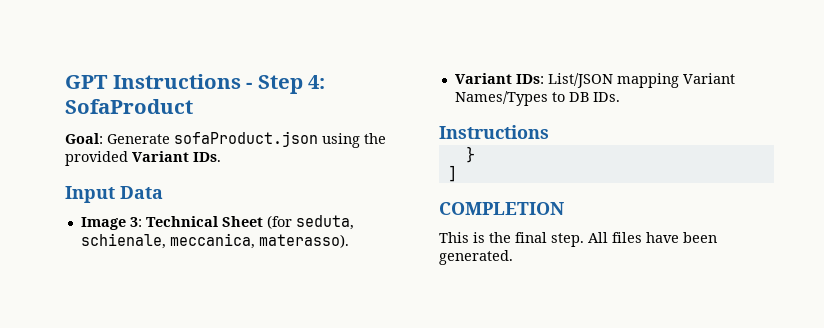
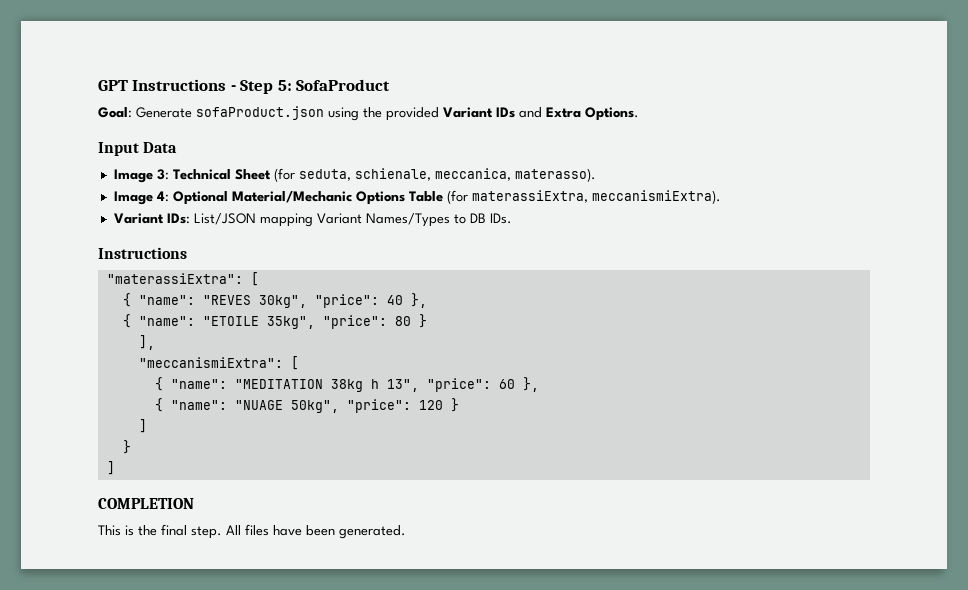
- GPT Instructions - Step 4: SofaProduct
+ GPT Instructions - Step 5: SofaProduct
- Goal: Generate sofaProduct.json using the provided Variant IDs.
+ Goal: Generate sofaProduct.json using the provided Variant IDs and Extra Options.
+ Image 4: Optional Material/Mechanic Options Table (for materassiExtra, meccanismiExtra).
+ "materassiExtra": [
+ { "name": "REVES 30kg", "price": 40 },
+ { "name": "ETOILE 35kg", "price": 80 }
+ ],
+ "meccanismiExtra": [
+ { "name": "MEDITATION 38kg h 13", "price": 60 },
+ { "name": "NUAGE 50kg", "price": 120 }
+ ]

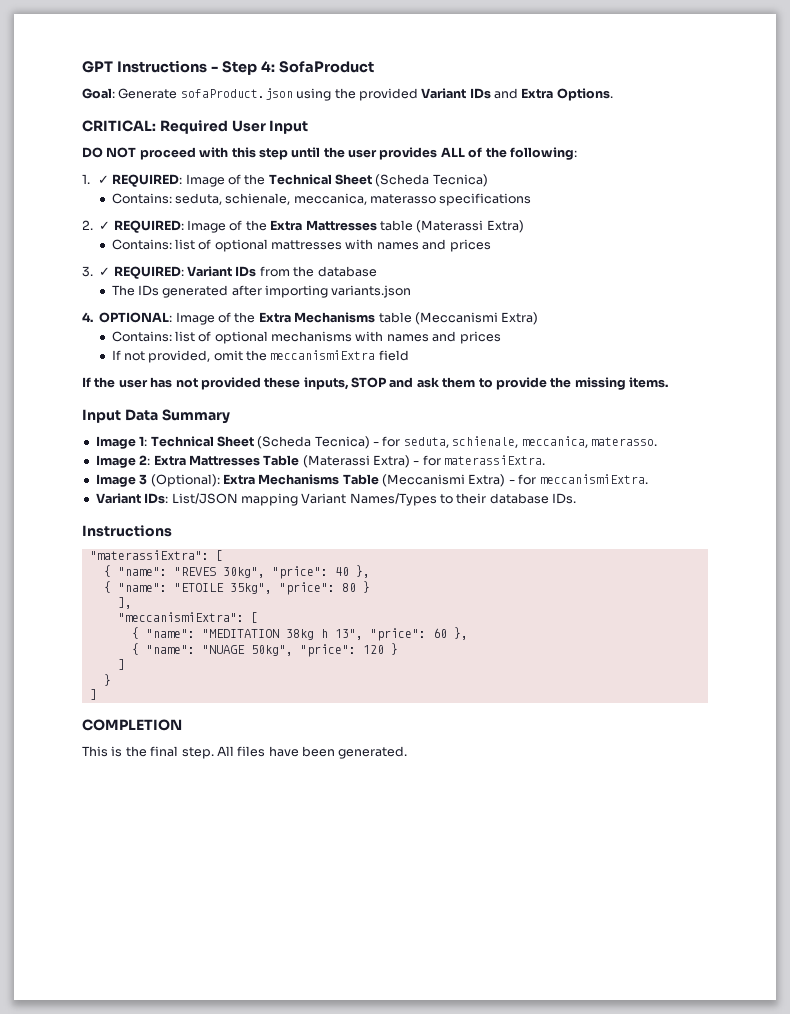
- GPT Instructions - Step 5: SofaProduct
+ GPT Instructions - Step 4: SofaProduct
- Input Data
- Image 3: Technical Sheet (for seduta, schienale, meccanica, materasso).
- Image 4: Optional Material/Mechanic Options Table (for materassiExtra, meccanismiExtra).
+ CRITICAL: Required User Input
+ DO NOT proceed with this step until the user provides ALL of the following:
+ 1. ✓ REQUIRED: Image of the Technical Sheet (Scheda Tecnica)
+ Contains: seduta, schienale, meccanica, materasso specifications
+ 2. ✓ REQUIRED: Image of the Extra Mattresses table (Materassi Extra)
+ Contains: list of optional mattresses with names and prices
+ 3. ✓ REQUIRED: Variant IDs from the database
+ The IDs generated after importing variants.json
+ 4. OPTIONAL: Image of the Extra Mechanisms table (Meccanismi Extra)
+ Contains: list of optional mechanisms with names and prices
+ If not provided, omit the meccanismiExtra field
+ If the user has not provided these inputs, STOP and ask them to provide the missing items.
+ Input Data Summary
+ Image 1: Technical Sheet (Scheda Tecnica) - for seduta, schienale, meccanica, materasso.
+ Image 2: Extra Mattresses Table (Materassi Extra) - for materassiExtra.
+ Image 3 (Optional): Extra Mechanisms Table (Meccanismi Extra) - for meccanismiExtra.
- Variant IDs: List/JSON mapping Variant Names/Types to DB IDs.
+ Variant IDs: List/JSON mapping Variant Names/Types to their database IDs.

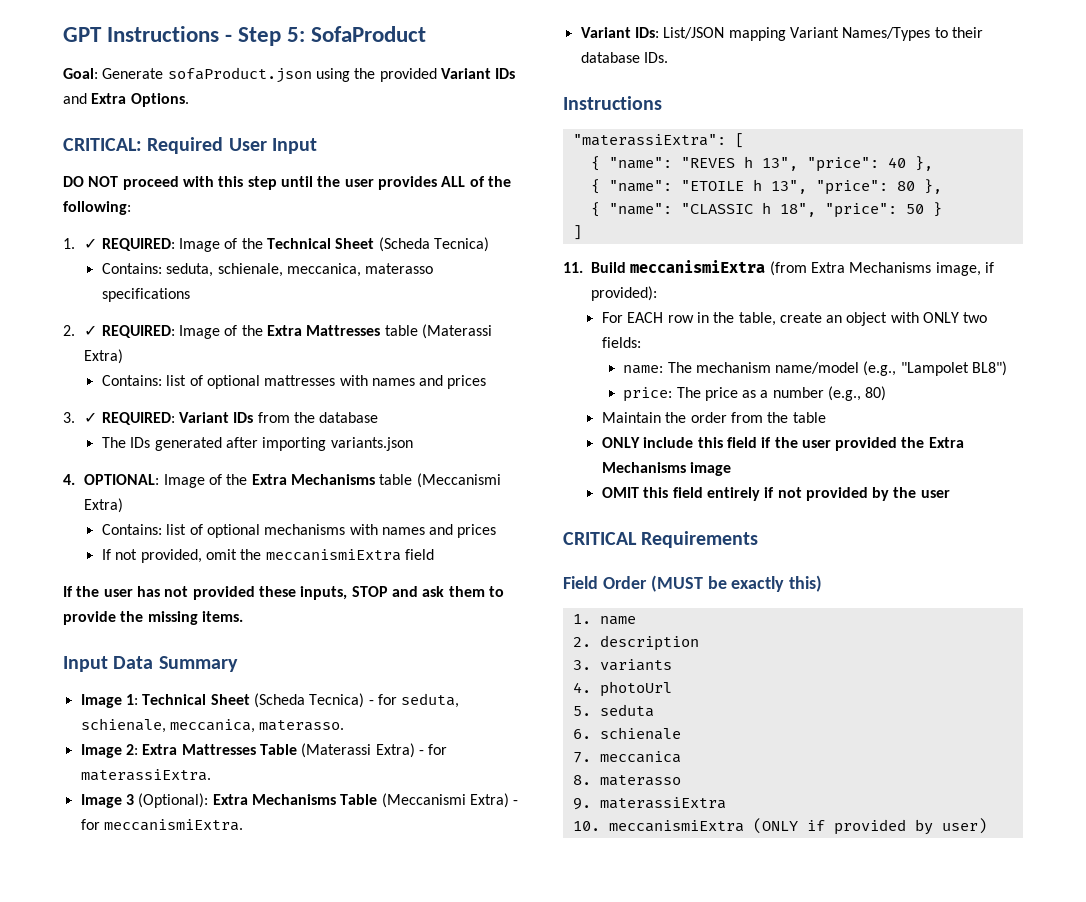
- GPT Instructions - Step 4: SofaProduct
+ GPT Instructions - Step 5: SofaProduct
- { "name": "REVES 30kg", "price": 40 },
+ { "name": "REVES h 13", "price": 40 },
- { "name": "ETOILE 35kg", "price": 80 }
- ],
- "meccanismiExtra": [
- { "name": "MEDITATION 38kg h 13", "price": 60 },
- { "name": "NUAGE 50kg", "price": 120 }
+ { "name": "ETOILE h 13", "price": 80 },
+ { "name": "CLASSIC h 18", "price": 50 }
  ]
- }
- ]
- COMPLETION
- This is the final step. All files have been generated.
+ 11. Build meccanismiExtra (from Extra Mechanisms image, if provided):
+ For EACH row in the table, create an object with ONLY two fields:
+ name: The mechanism name/model (e.g., "Lampolet BL8")
+ price: The price as a number (e.g., 80)
+ Maintain the order from the table
+ ONLY include this field if the user provided the Extra Mechanisms image
+ OMIT this field entirely if not provided by the user
+ CRITICAL Requirements
+ Field Order (MUST be exactly this)
+ 1. name
+ 2. description
+ 3. variants
+ 4. photoUrl
+ 5. seduta
+ 6. schienale
+ 7. meccanica
+ 8. materasso
+ 9. materassiExtra
+ 10. meccanismiExtra (ONLY if provided by user)

